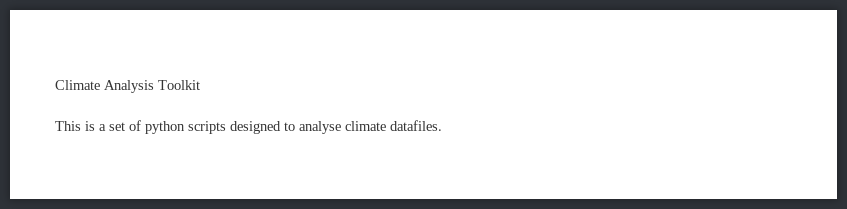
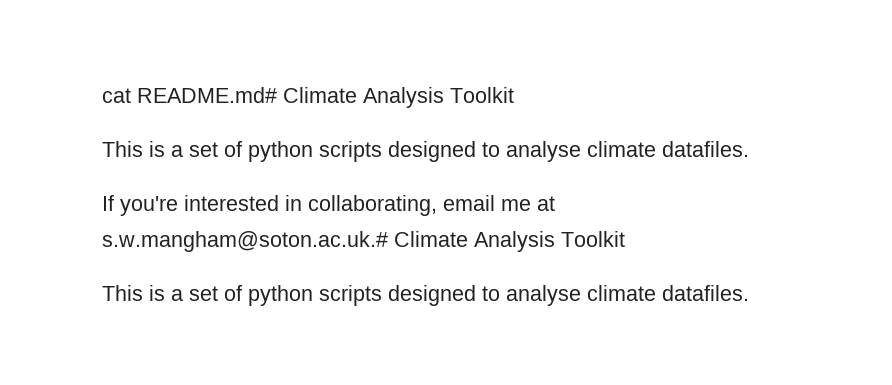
- Climate Analysis Toolkit
+ cat README.md# Climate Analysis Toolkit
+ If you're interested in collaborating, email me at s.w.mangham@soton.ac.uk.# Climate Analysis Toolkit
+ This is a set of python scripts designed to analyse climate datafiles.

